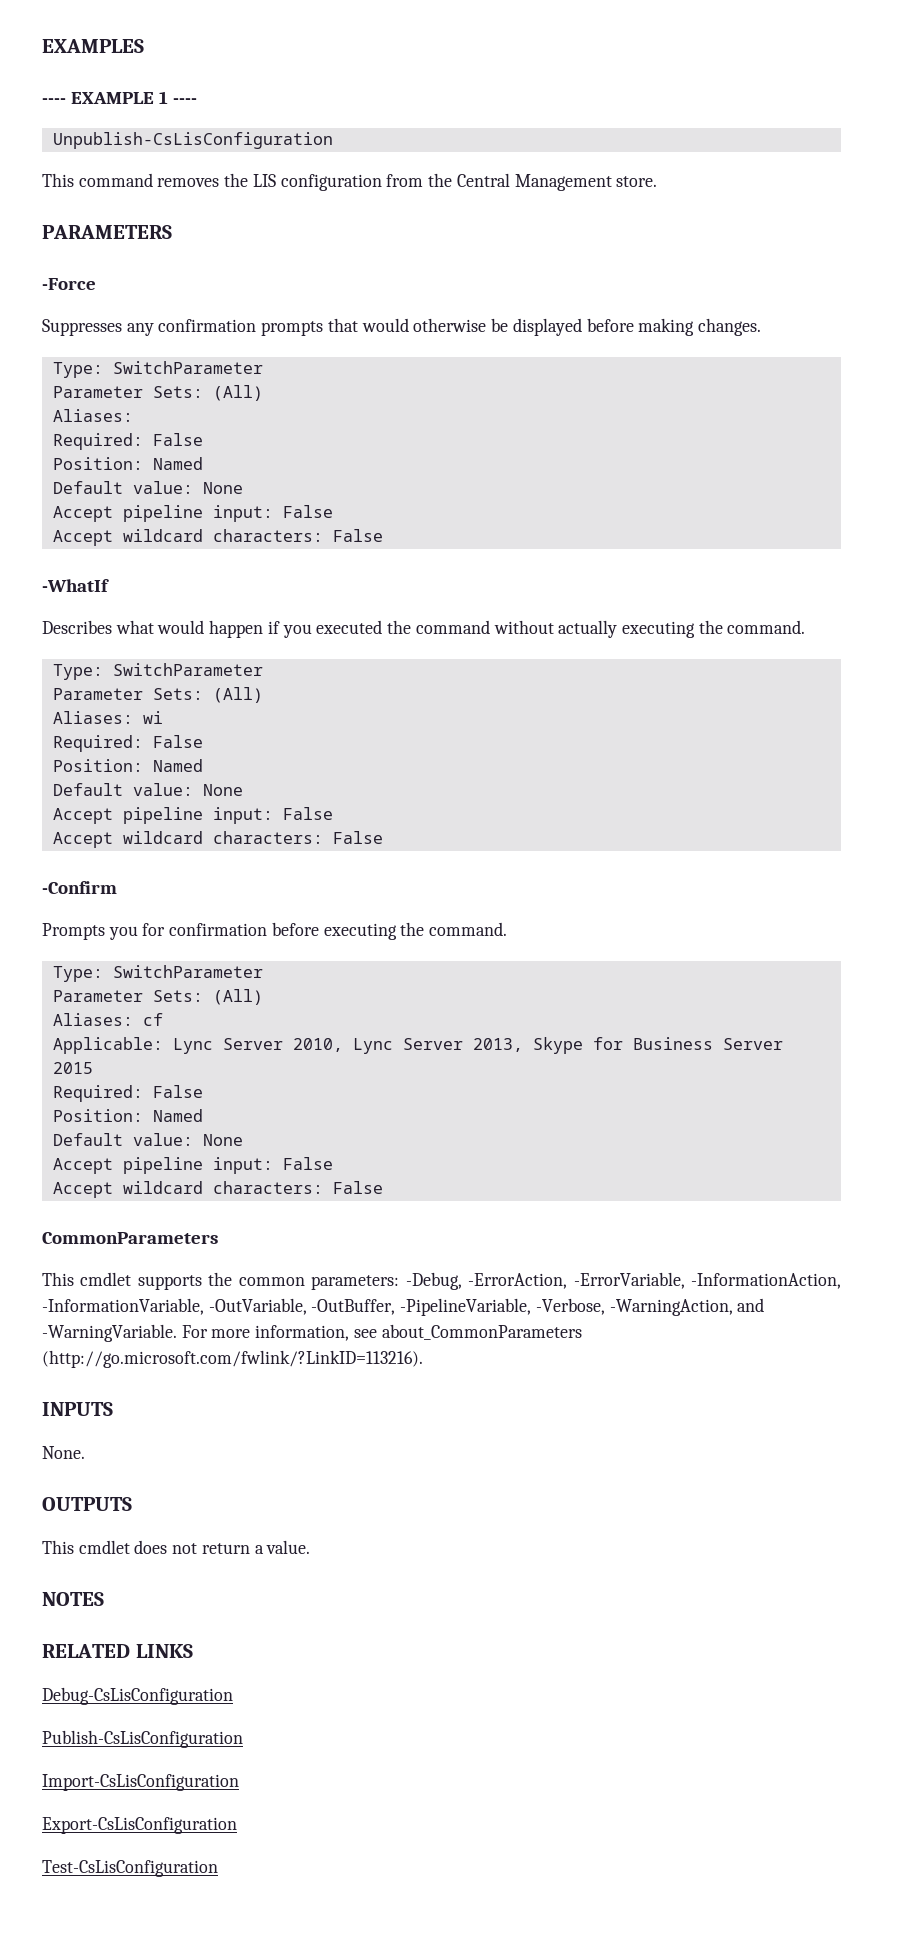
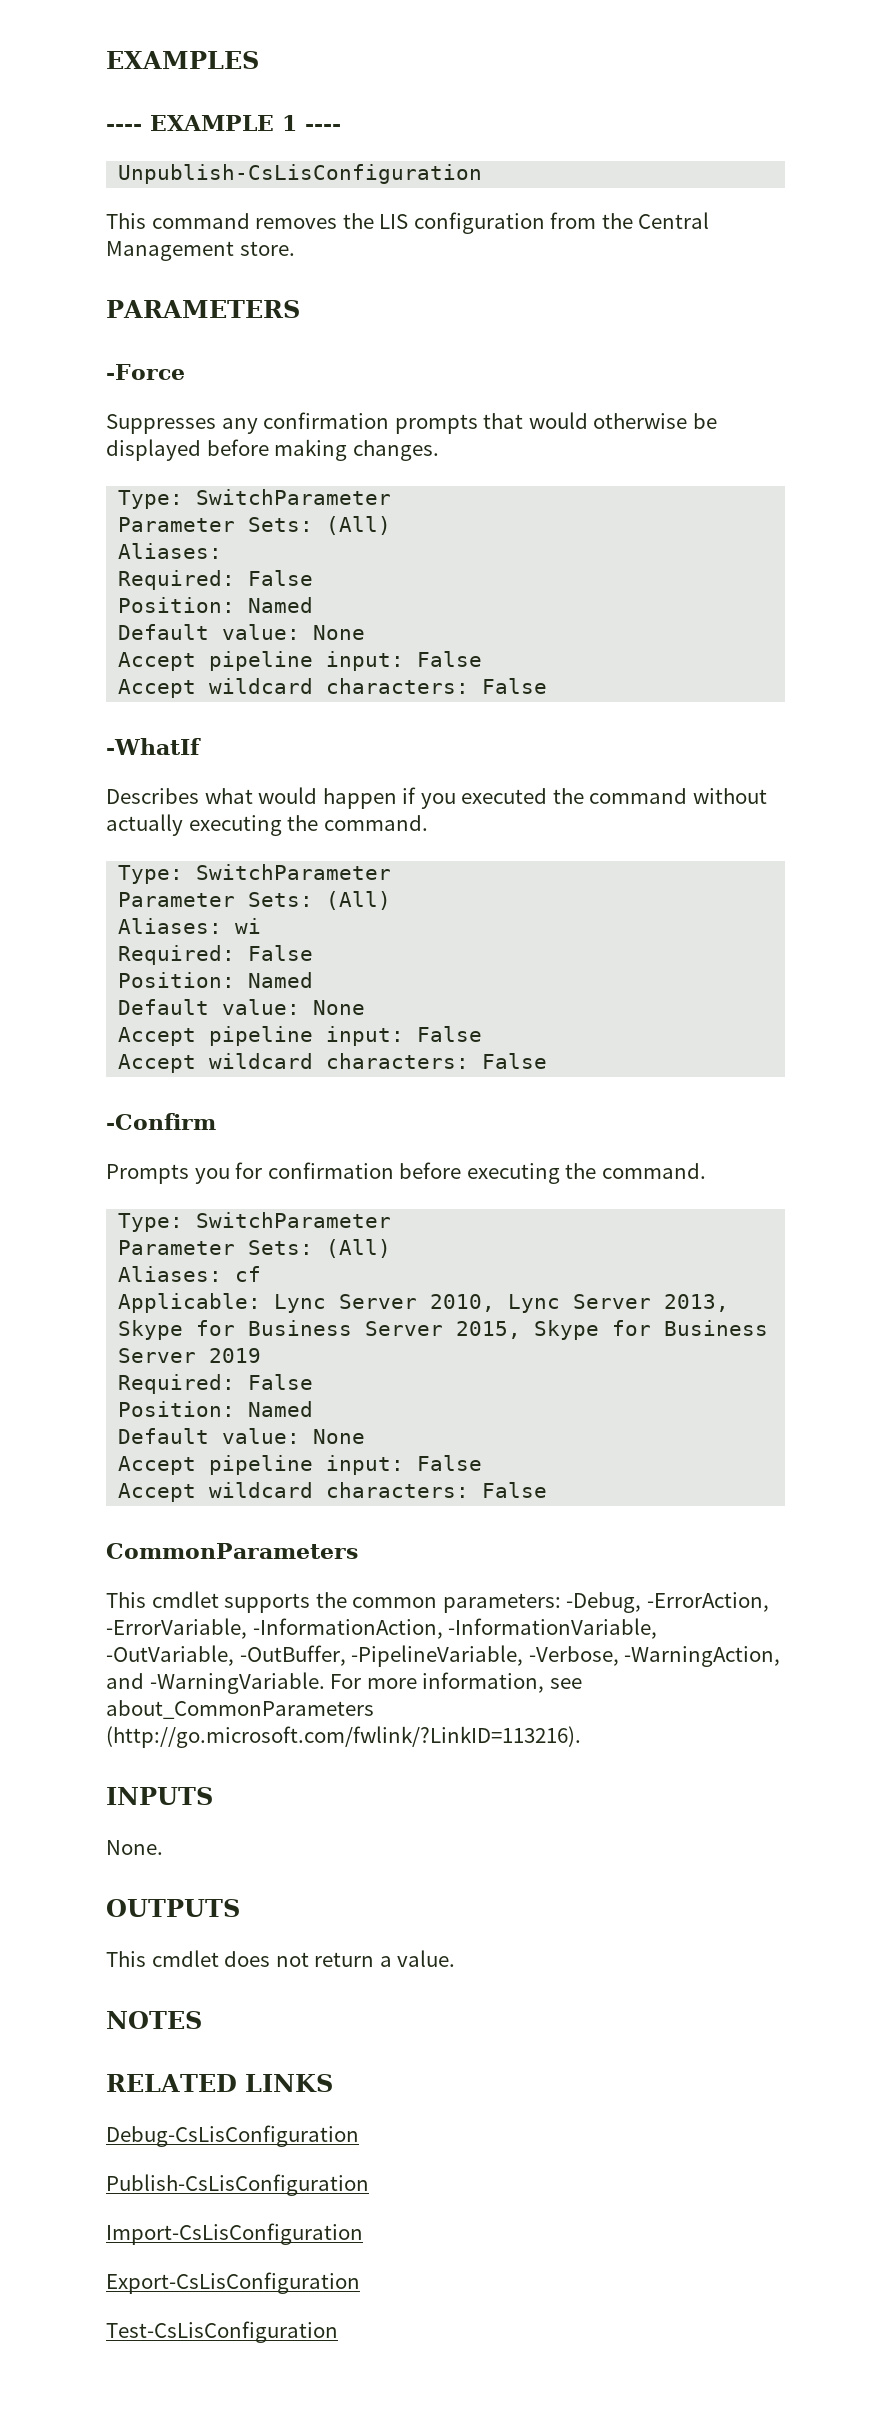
- Applicable: Lync Server 2010, Lync Server 2013, Skype for Business Server 2015
+ Applicable: Lync Server 2010, Lync Server 2013, Skype for Business Server 2015, Skype for Business Server 2019

